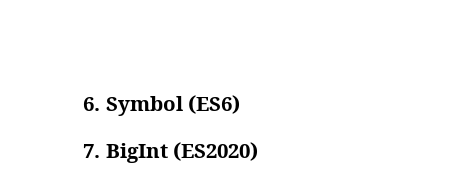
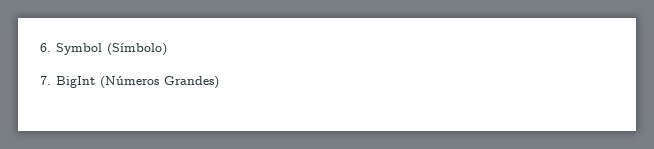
- 6. Symbol (ES6)
+ 6. Symbol (Símbolo)
- 7. BigInt (ES2020)
+ 7. BigInt (Números Grandes)

